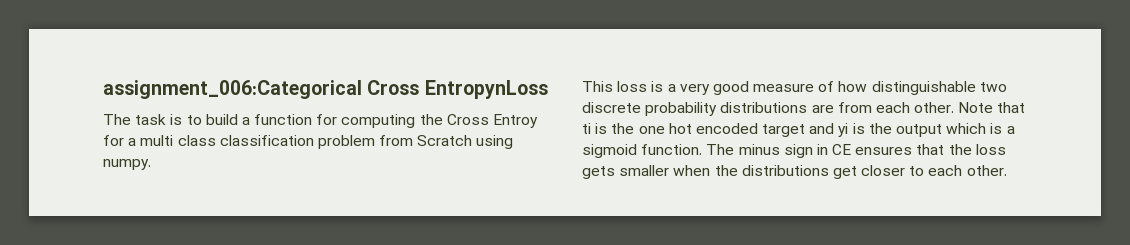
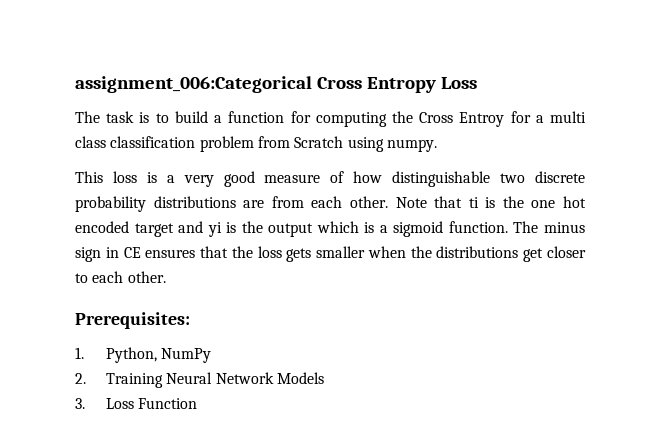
- assignment_006:Categorical Cross EntropynLoss
+ assignment_006:Categorical Cross Entropy Loss
+ Prerequisites:
+ 1. Python, NumPy
+ 2. Training Neural Network Models
+ 3. Loss Function

